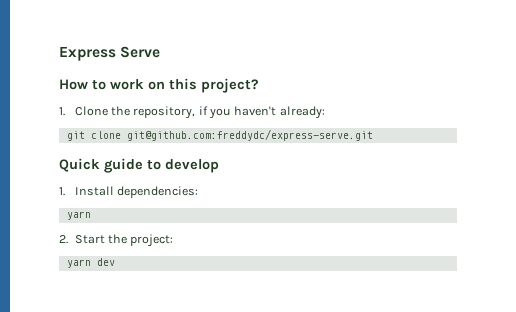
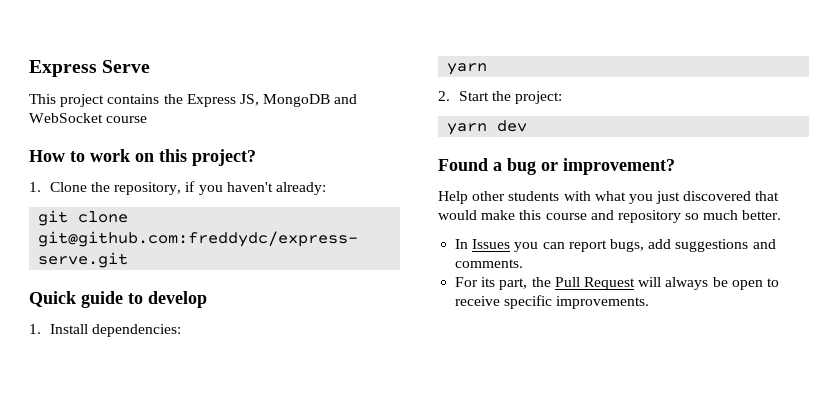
+ This project contains the Express JS, MongoDB and WebSocket course
+ Found a bug or improvement?
+ Help other students with what you just discovered that would make this course and repository so much better.
+ In Issues you can report bugs, add suggestions and comments.
+ For its part, the Pull Request will always be open to receive specific improvements.

